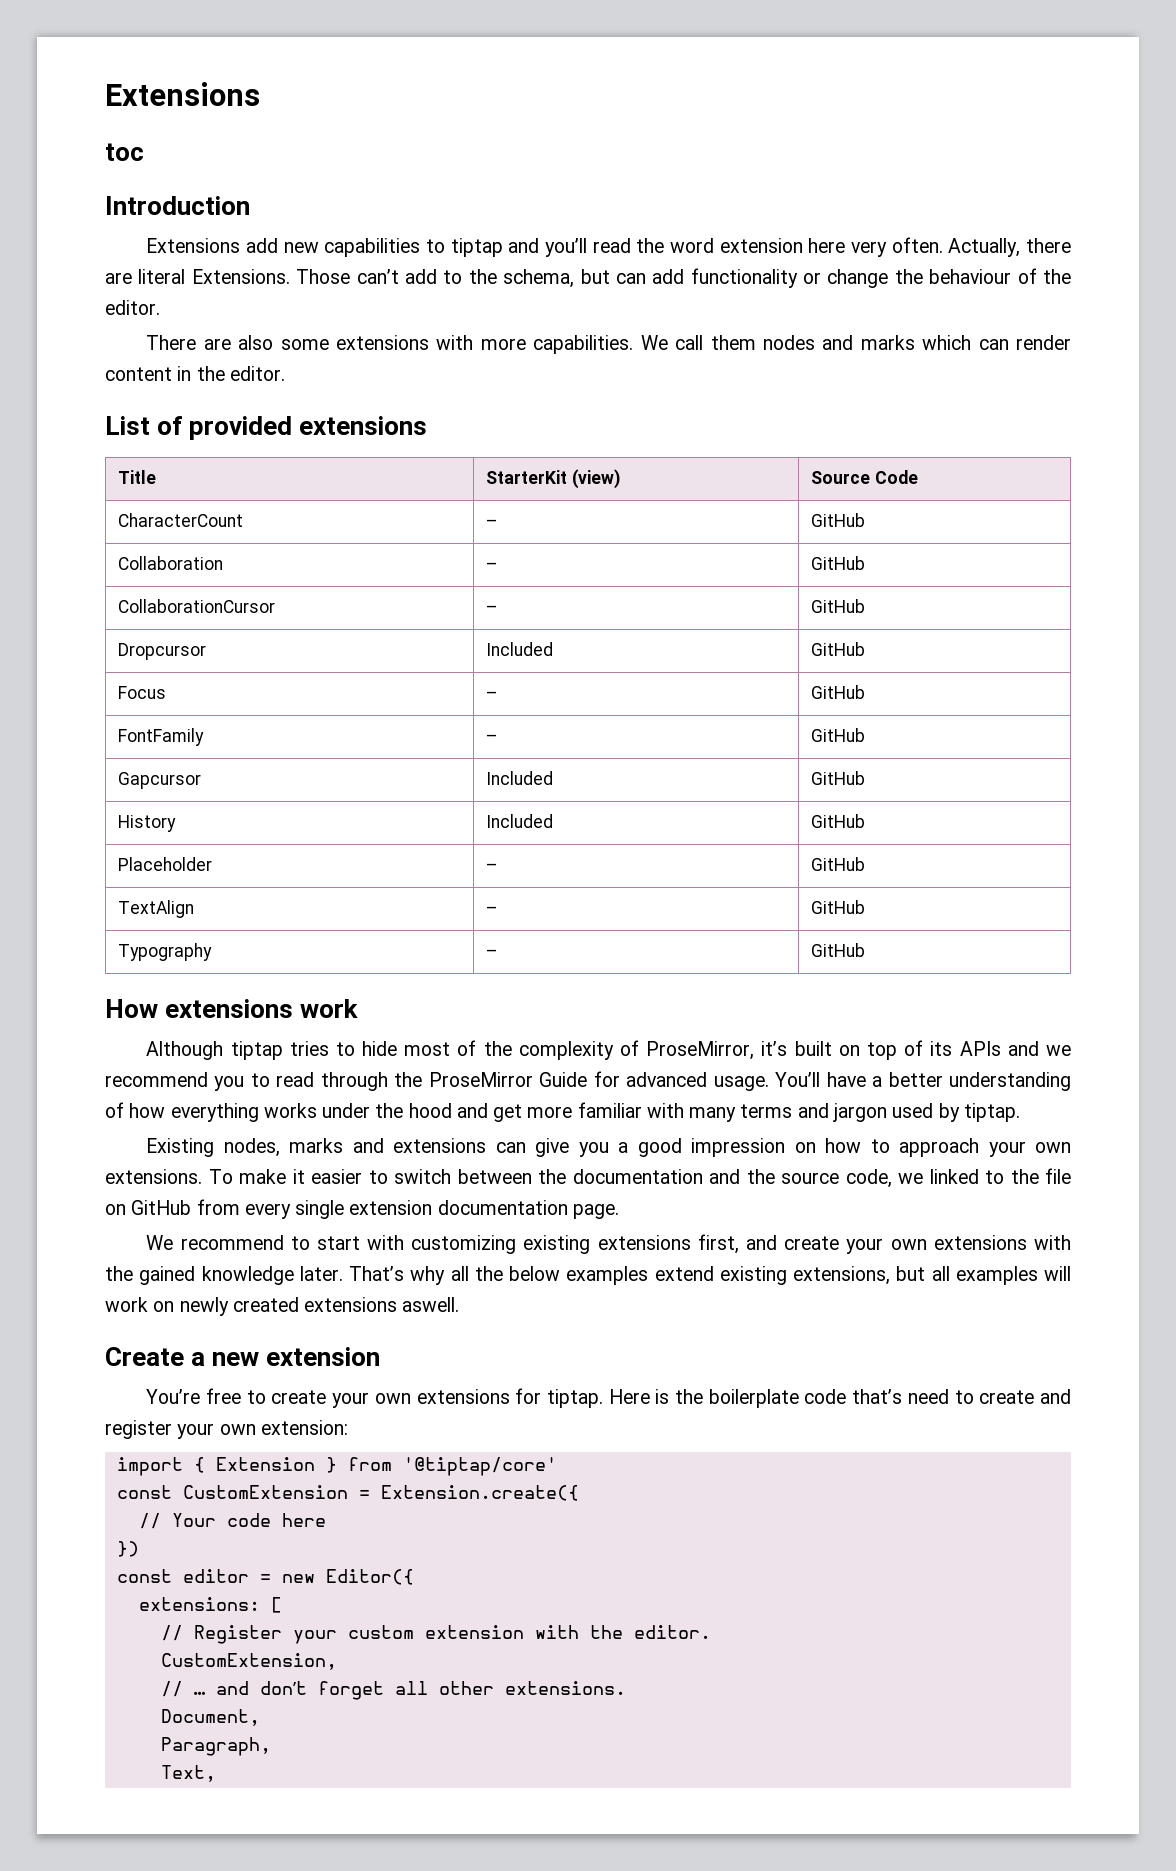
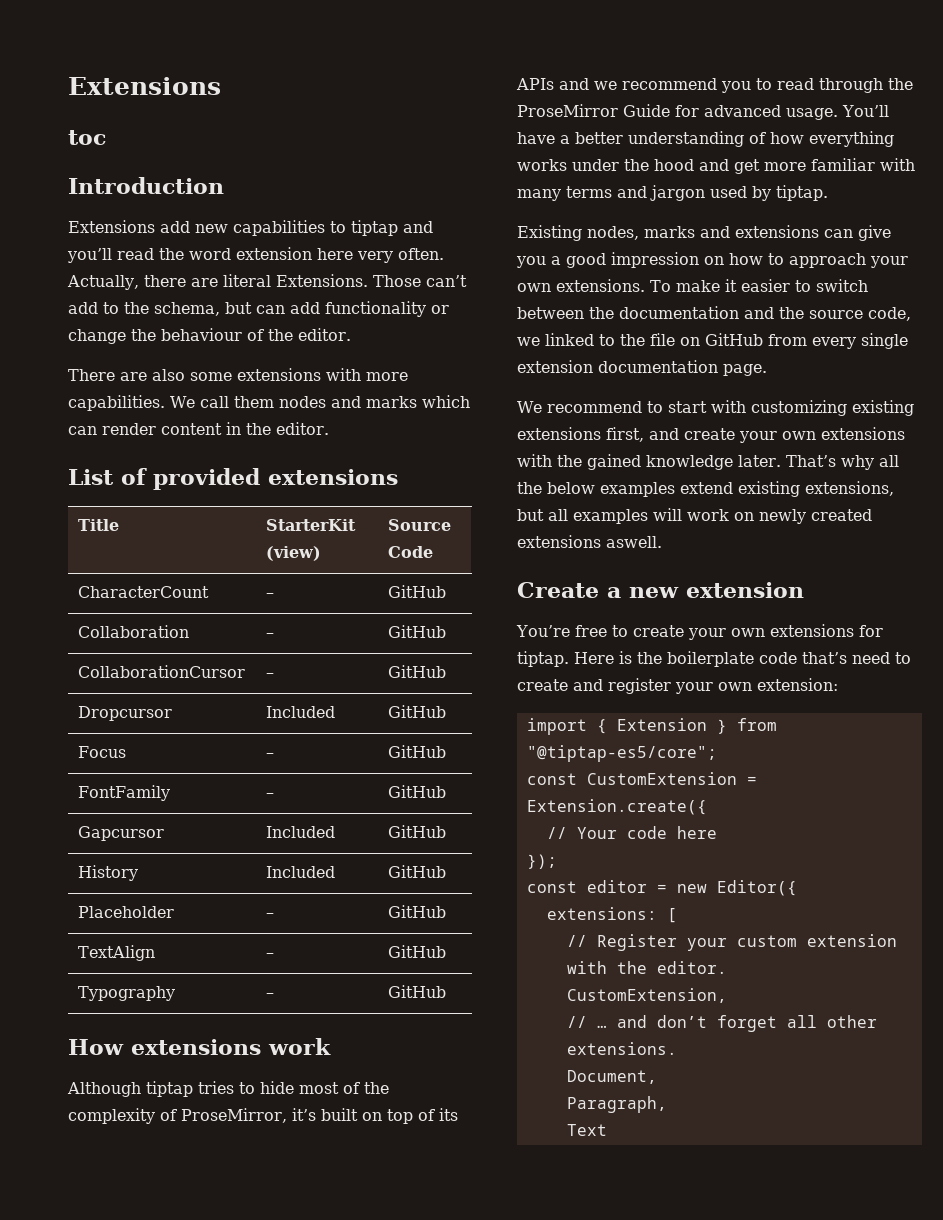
- import { Extension } from '@tiptap/core'
+ import { Extension } from "@tiptap-es5/core";
- })
+ });
- Text,
+ Text

